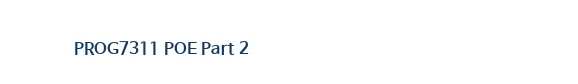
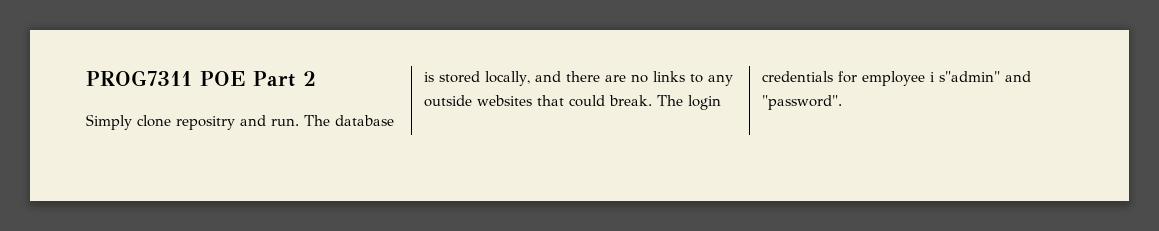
+ Simply clone repositry and run. The database is stored locally, and there are no links to any outside websites that could break. The login credentials for employee i s"admin" and "password".

